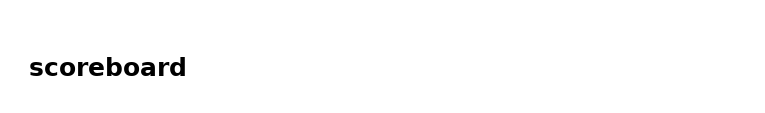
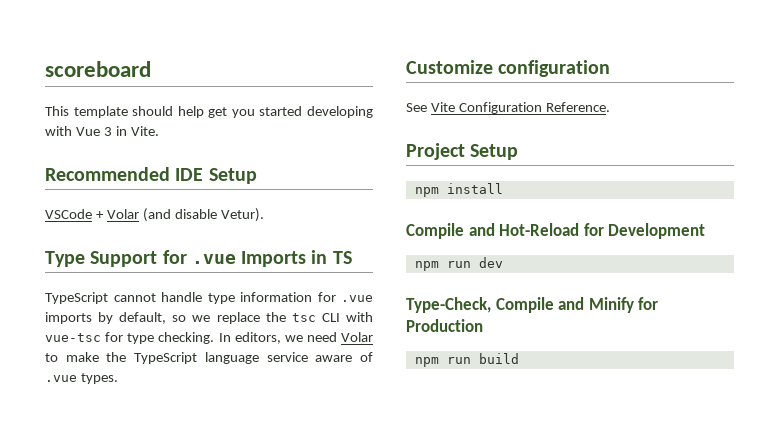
+ This template should help get you started developing with Vue 3 in Vite.
+ Recommended IDE Setup
+ VSCode + Volar (and disable Vetur).
+ Type Support for .vue Imports in TS
+ TypeScript cannot handle type information for .vue imports by default, so we replace the tsc CLI with vue-tsc for type checking. In editors, we need Volar to make the TypeScript language service aware of .vue types.
+ Customize configuration
+ See Vite Configuration Reference.
+ Project Setup
+ npm install
+ Compile and Hot-Reload for Development
+ npm run dev
+ Type-Check, Compile and Minify for Production
+ npm run build

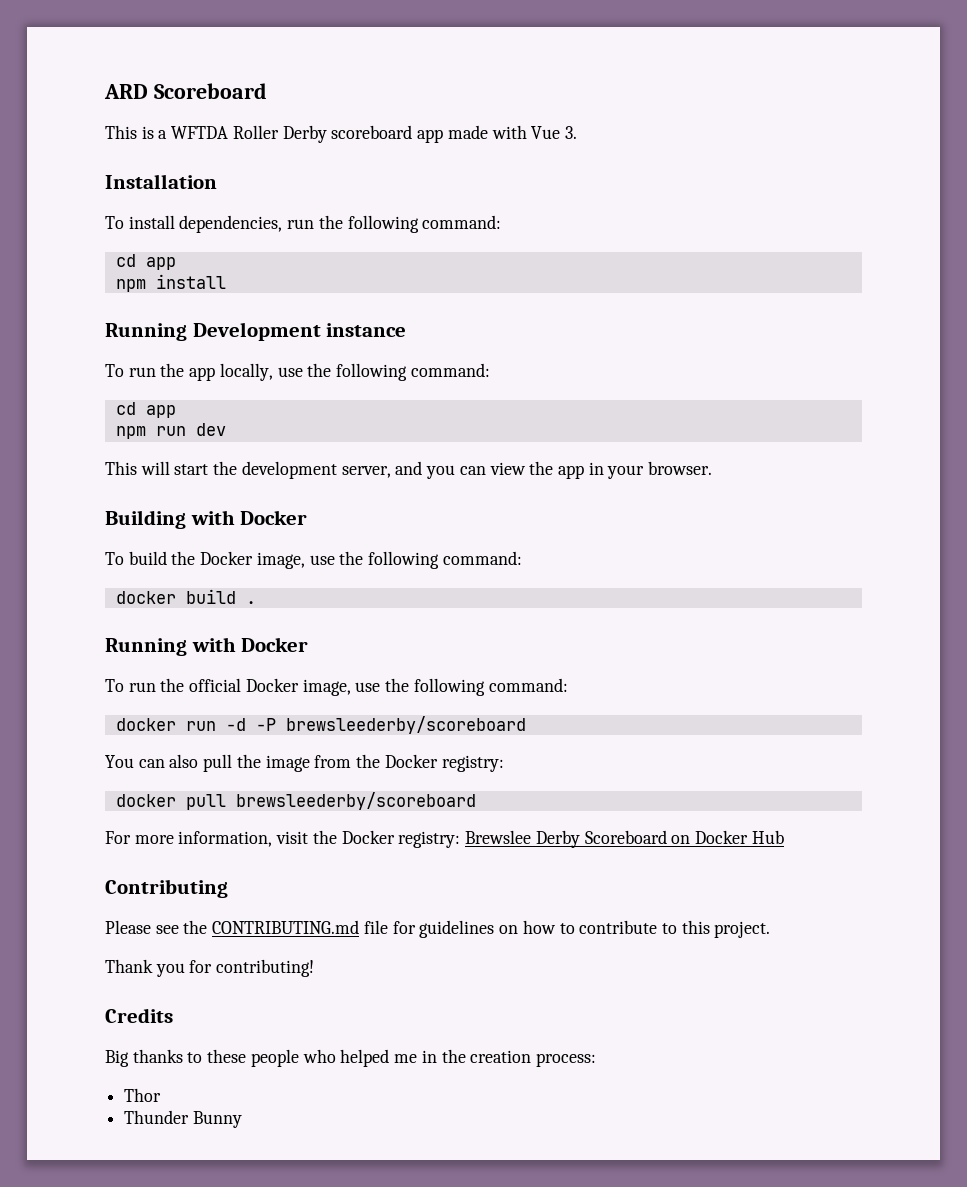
- scoreboard
- This template should help get you started developing with Vue 3 in Vite.
- Recommended IDE Setup
- VSCode + Volar (and disable Vetur).
- Type Support for .vue Imports in TS
- TypeScript cannot handle type information for .vue imports by default, so we replace the tsc CLI with vue-tsc for type checking. In editors, we need Volar to make the TypeScript language service aware of .vue types.
- Customize configuration
- See Vite Configuration Reference.
- Project Setup
+ ARD Scoreboard
+ This is a WFTDA Roller Derby scoreboard app made with Vue 3.
+ Installation
+ To install dependencies, run the following command:
+ cd app
  npm install
- Compile and Hot-Reload for Development
+ Running Development instance
+ To run the app locally, use the following command:
+ cd app
  npm run dev
- Type-Check, Compile and Minify for Production
- npm run build
+ This will start the development server, and you can view the app in your browser.
+ Building with Docker
+ To build the Docker image, use the following command:
+ docker build .
+ Running with Docker
+ To run the official Docker image, use the following command:
+ docker run -d -P brewsleederby/scoreboard
+ You can also pull the image from the Docker registry:
+ docker pull brewsleederby/scoreboard
+ For more information, visit the Docker registry: Brewslee Derby Scoreboard on Docker Hub
+ Contributing
+ Please see the CONTRIBUTING.md file for guidelines on how to contribute to this project.
+ Thank you for contributing!
+ Credits
+ Big thanks to these people who helped me in the creation process:
+ Thor
+ Thunder Bunny

